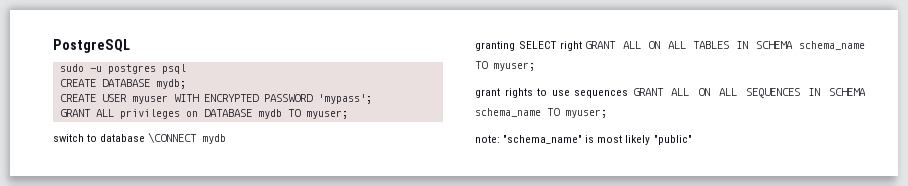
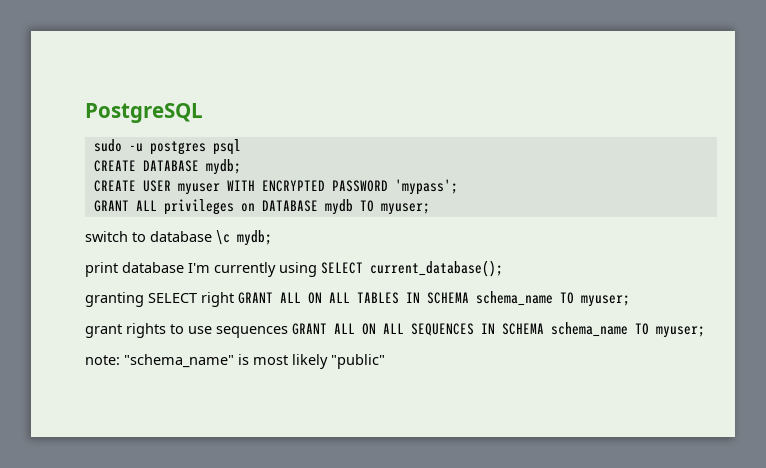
- switch to database \CONNECT mydb
+ switch to database \c mydb;
+ print database I'm currently using SELECT current_database();

